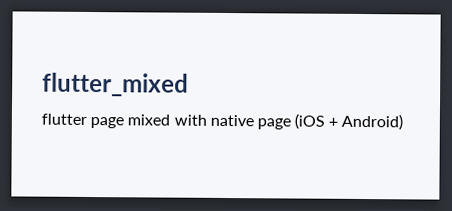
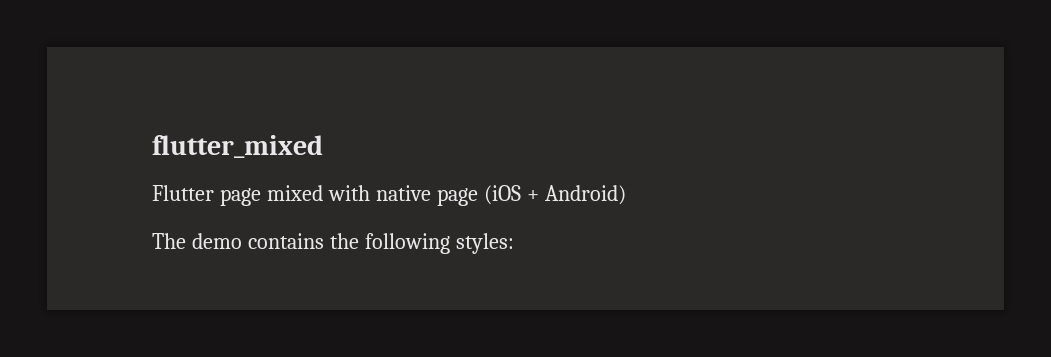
- flutter page mixed with native page (iOS + Android)
+ Flutter page mixed with native page (iOS + Android)
+ The demo contains the following styles:

